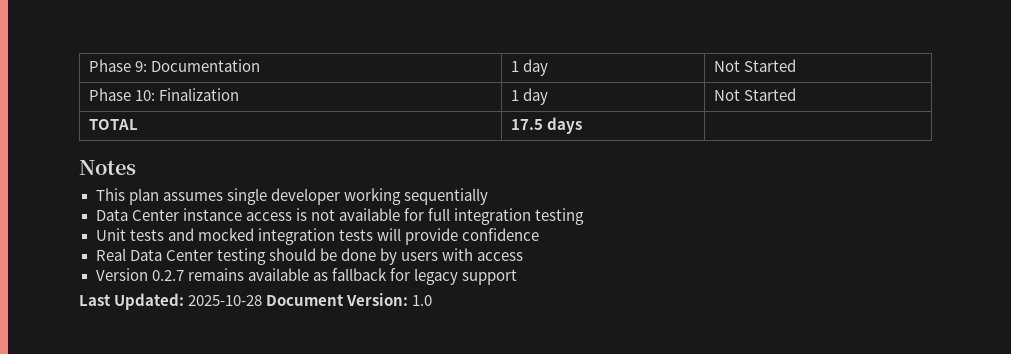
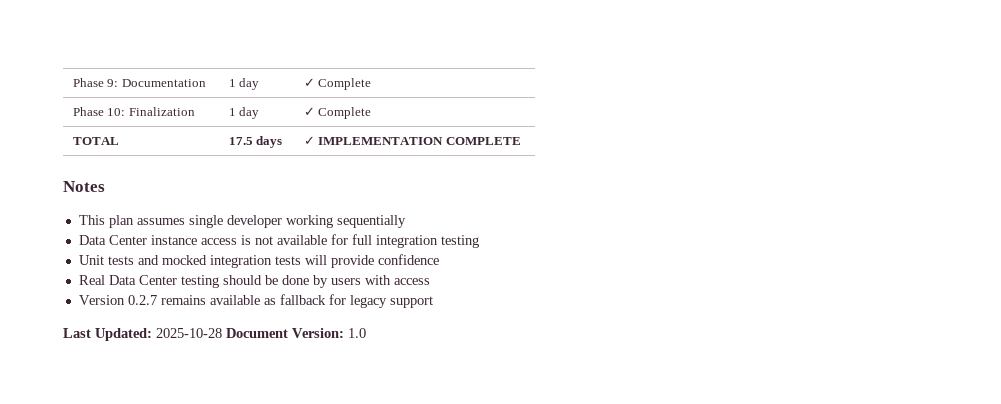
- Phase 9: Documentation | 1 day | Not Started
+ Phase 9: Documentation | 1 day | ✓ Complete
- Phase 10: Finalization | 1 day | Not Started
+ Phase 10: Finalization | 1 day | ✓ Complete
- TOTAL | 17.5 days |
+ TOTAL | 17.5 days | ✓ IMPLEMENTATION COMPLETE

